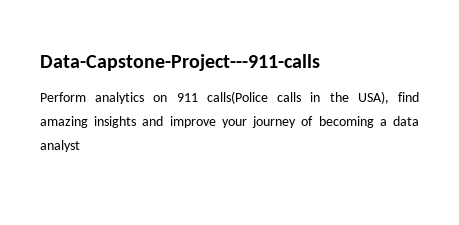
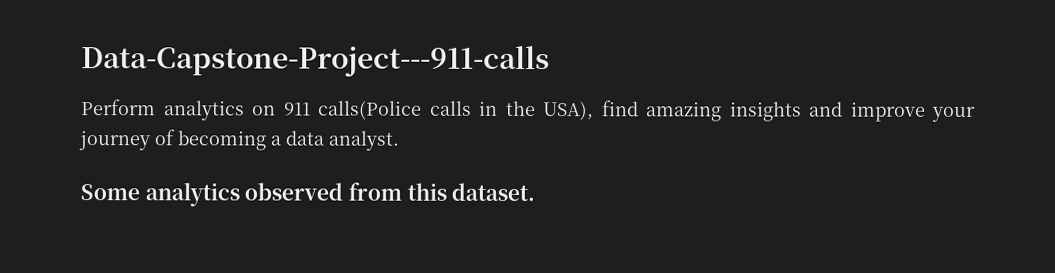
- Perform analytics on 911 calls(Police calls in the USA), find amazing insights and improve your journey of becoming a data analyst
+ Perform analytics on 911 calls(Police calls in the USA), find amazing insights and improve your journey of becoming a data analyst.
+ Some analytics observed from this dataset.

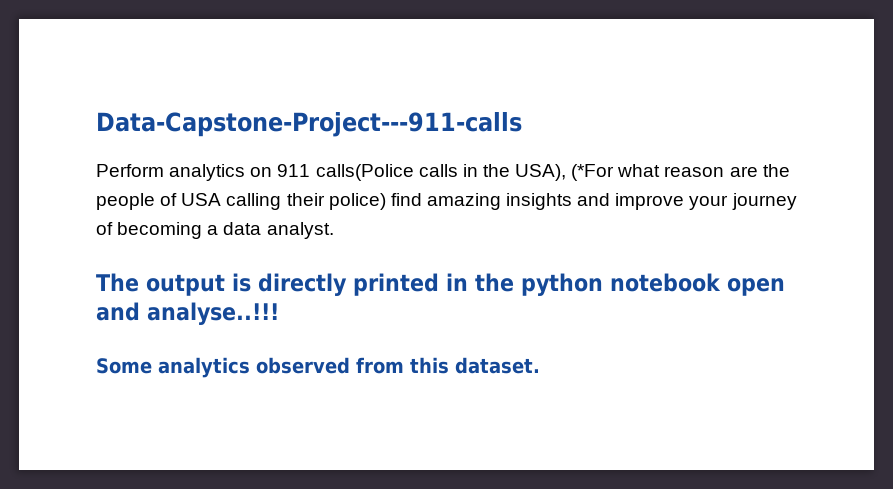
- Perform analytics on 911 calls(Police calls in the USA), find amazing insights and improve your journey of becoming a data analyst.
+ Perform analytics on 911 calls(Police calls in the USA), (*For what reason are the people of USA calling their police) find amazing insights and improve your journey of becoming a data analyst.
+ The output is directly printed in the python notebook open and analyse..!!!

